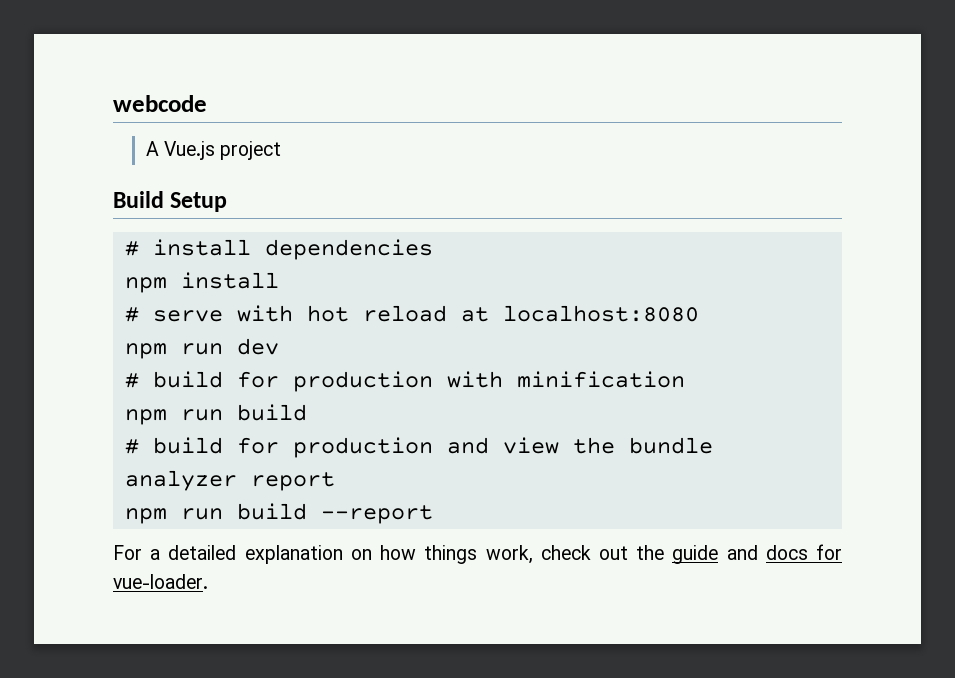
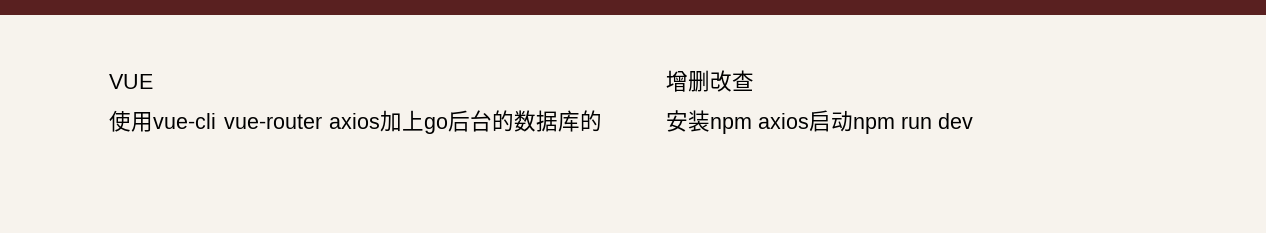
- webcode
- A Vue.js project
- Build Setup
- # install dependencies
- npm install
- # serve with hot reload at localhost:8080
- npm run dev
- # build for production with minification
- npm run build
- # build for production and view the bundle analyzer report
- npm run build --report
- For a detailed explanation on how things work, check out the guide and docs for vue-loader.
+ VUE
+ 使用vue-cli vue-router axios加上go后台的数据库的增删改查
+ 安装npm axios启动npm run dev

